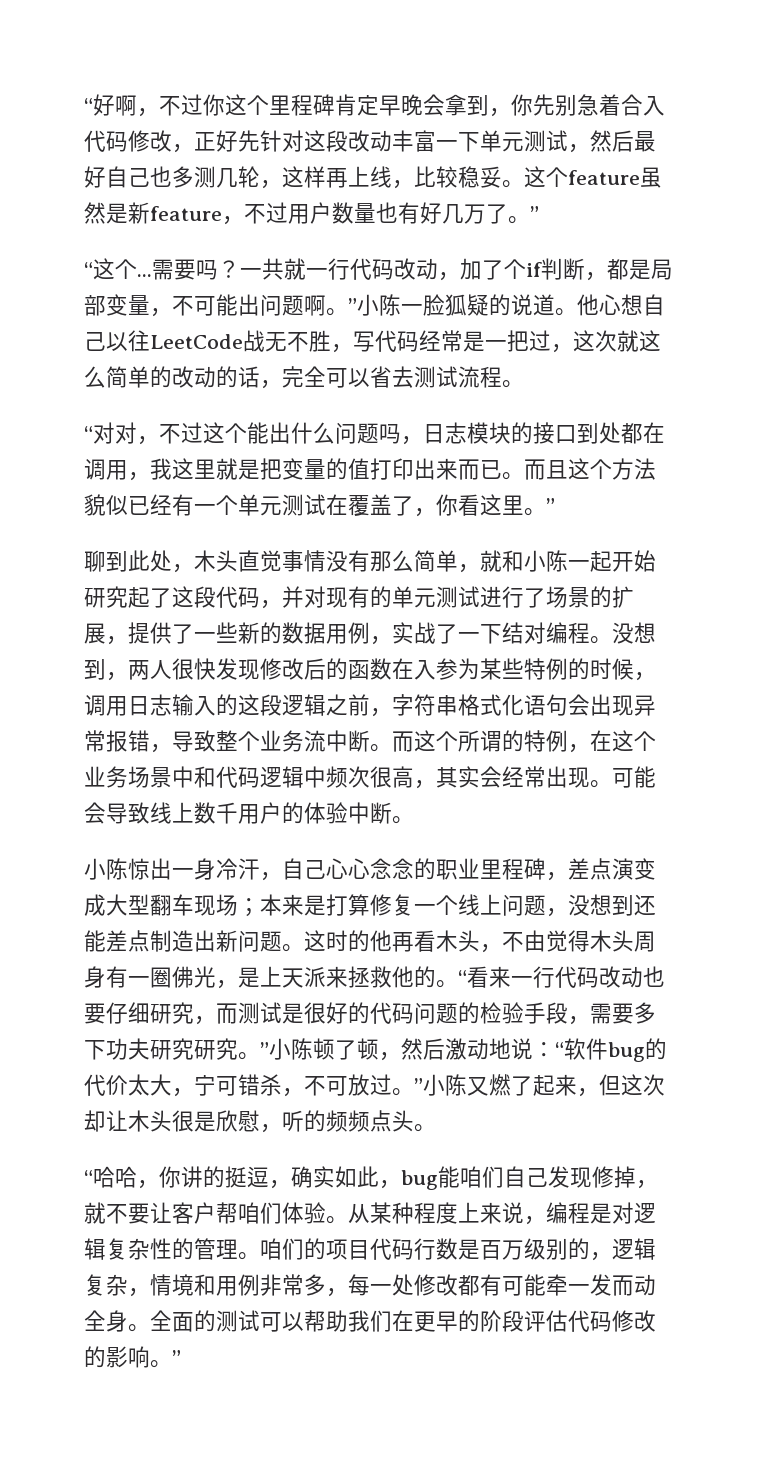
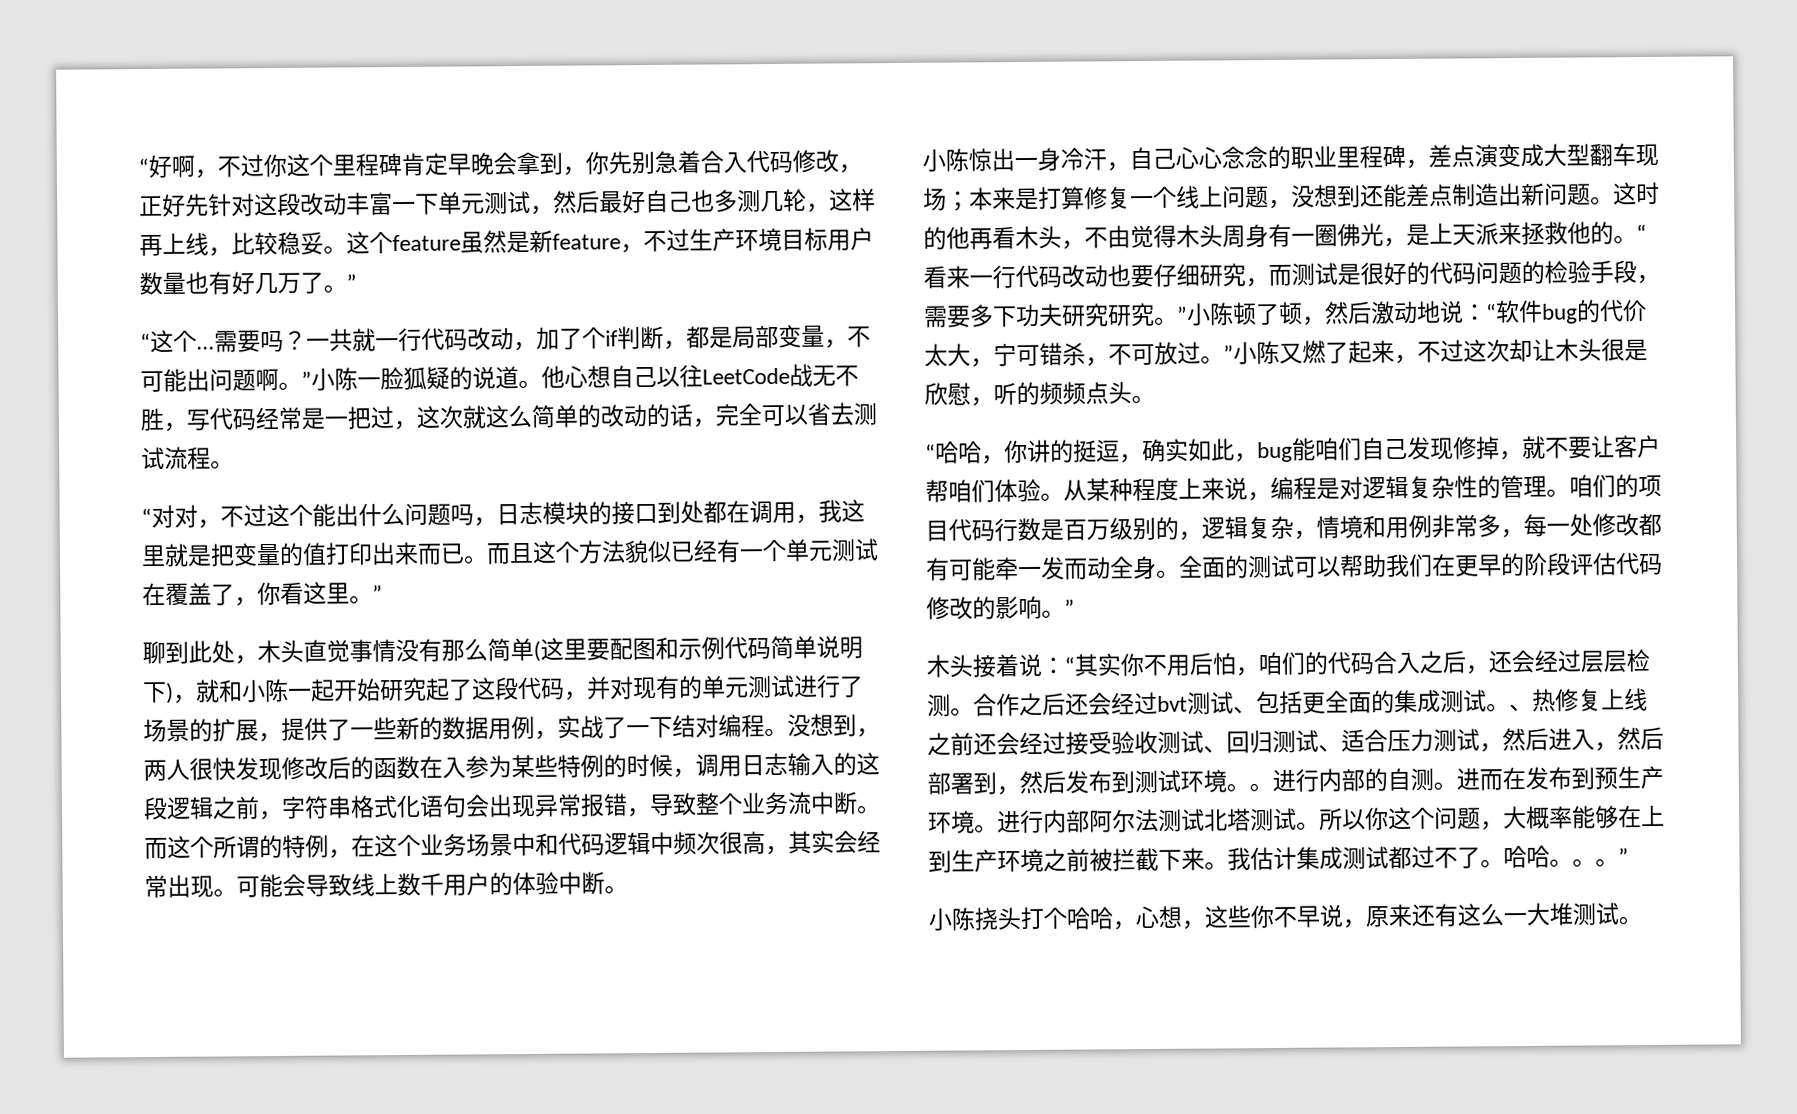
- 这个feature虽然是新feature，不过用户数量也有好几万了。”
+ 这个feature虽然是新feature，不过生产环境目标用户数量也有好几万了。”
- 聊到此处，木头直觉事情没有那么简单，就和小陈一起开始研究起了这段代码，并对现有的单元测试进行了场景的扩展，提供了一些新的数据用例，实战了一下结对编程。
+ 聊到此处，木头直觉事情没有那么简单(这里要配图和示例代码简单说明下)，就和小陈一起开始研究起了这段代码，并对现有的单元测试进行了场景的扩展，提供了一些新的数据用例，实战了一下结对编程。
- “看来一行代码改动也要仔细研究，而测试是很好的代码问题的检验手段，需要多下功夫研究研究。”小陈顿了顿，然后激动地说：“软件bug的代价太大，宁可错杀，不可放过。”小陈又燃了起来，但这次却让木头很是欣慰，听的频频点头。
+ “看来一行代码改动也要仔细研究，而测试是很好的代码问题的检验手段，需要多下功夫研究研究。”小陈顿了顿，然后激动地说：“软件bug的代价太大，宁可错杀，不可放过。”小陈又燃了起来，不过这次却让木头很是欣慰，听的频频点头。
+ 木头接着说：“其实你不用后怕，咱们的代码合入之后，还会经过层层检测。合作之后还会经过bvt测试、包括更全面的集成测试。、热修复上线之前还会经过接受验收测试、回归测试、适合压力测试，然后进入，然后部署到，然后发布到测试环境。。进行内部的自测。进而在发布到预生产环境。进行内部阿尔法测试北塔测试。所以你这个问题，大概率能够在上到生产环境之前被拦截下来。我估计集成测试都过不了。哈哈。。。”
+ 小陈挠头打个哈哈，心想，这些你不早说，原来还有这么一大堆测试。

